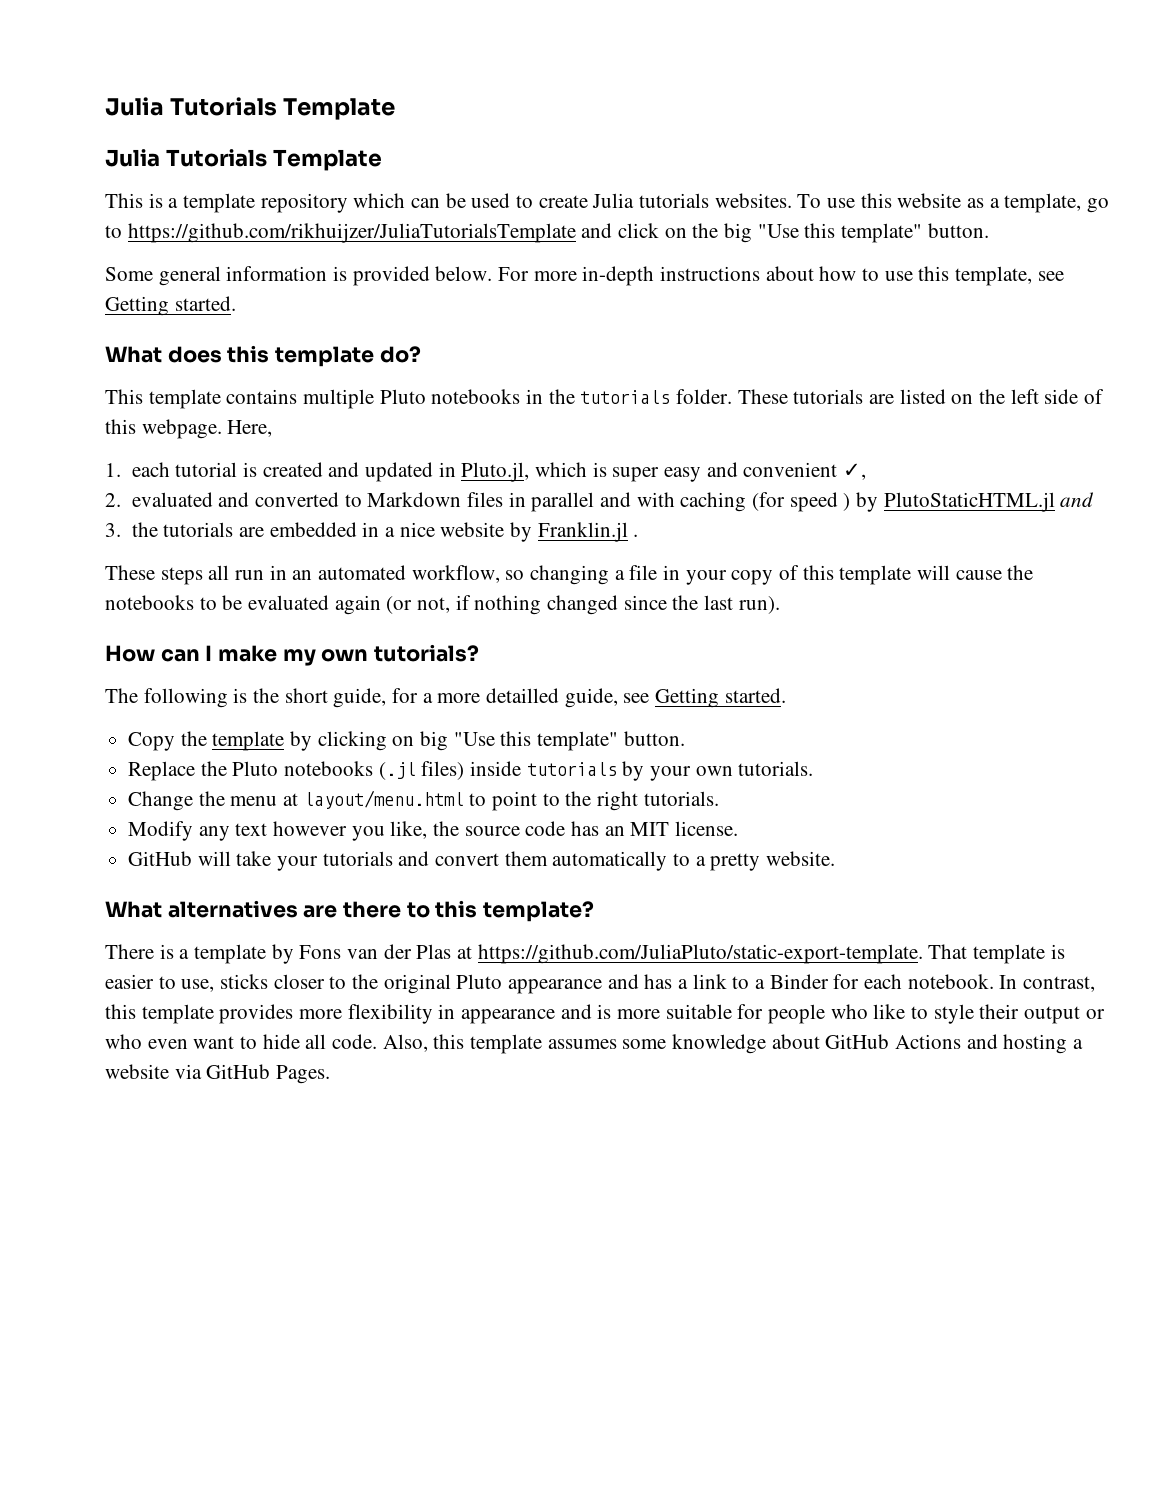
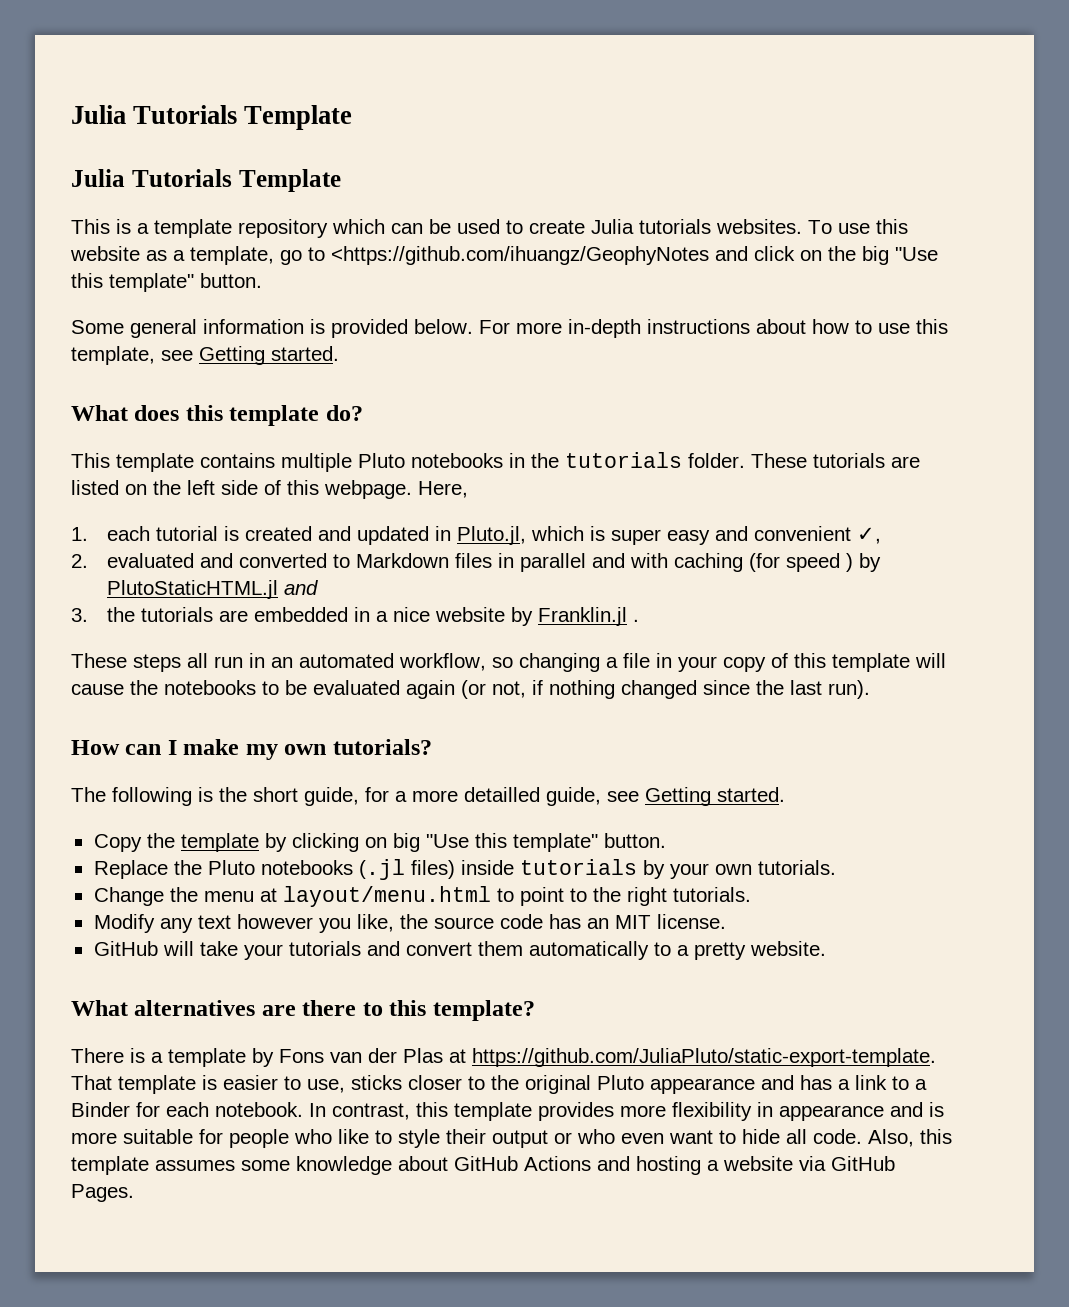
- To use this website as a template, go to https://github.com/rikhuijzer/JuliaTutorialsTemplate and click on the big "Use this template" button.
+ To use this website as a template, go to <https://github.com/ihuangz/GeophyNotes and click on the big "Use this template" button.

